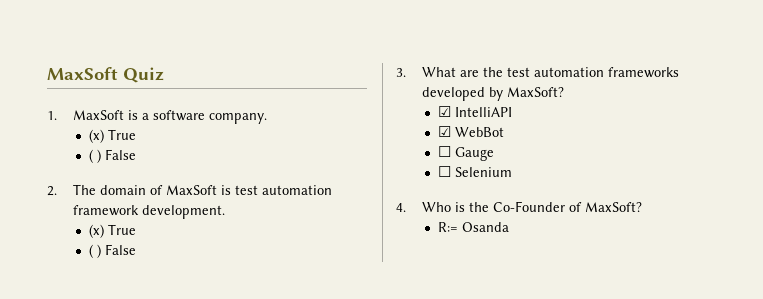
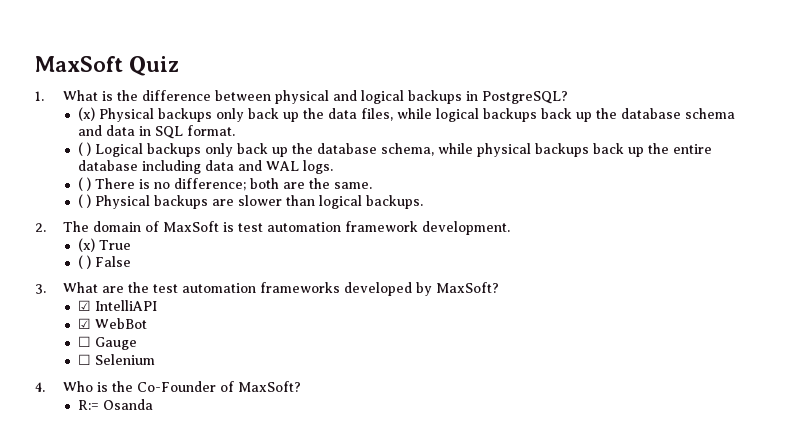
- 1. MaxSoft is a software company.
- (x) True
- ( ) False
+ 1. What is the difference between physical and logical backups in PostgreSQL?
+ (x) Physical backups only back up the data files, while logical backups back up the database schema and data in SQL format.
+ ( ) Logical backups only back up the database schema, while physical backups back up the entire database including data and WAL logs.
+ ( ) There is no difference; both are the same.
+ ( ) Physical backups are slower than logical backups.

